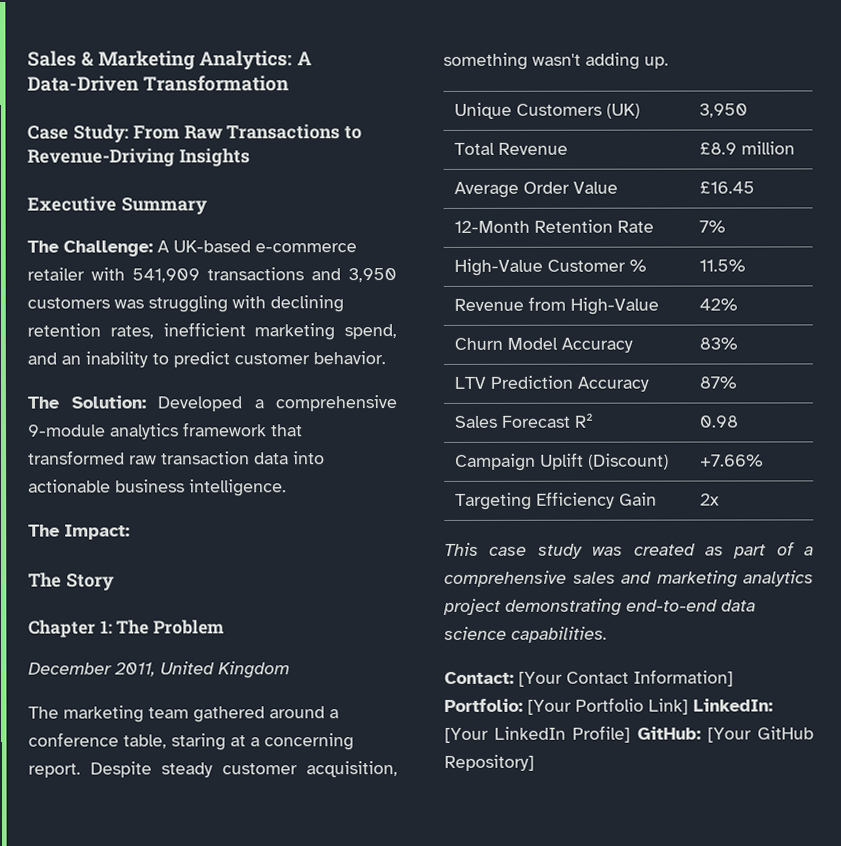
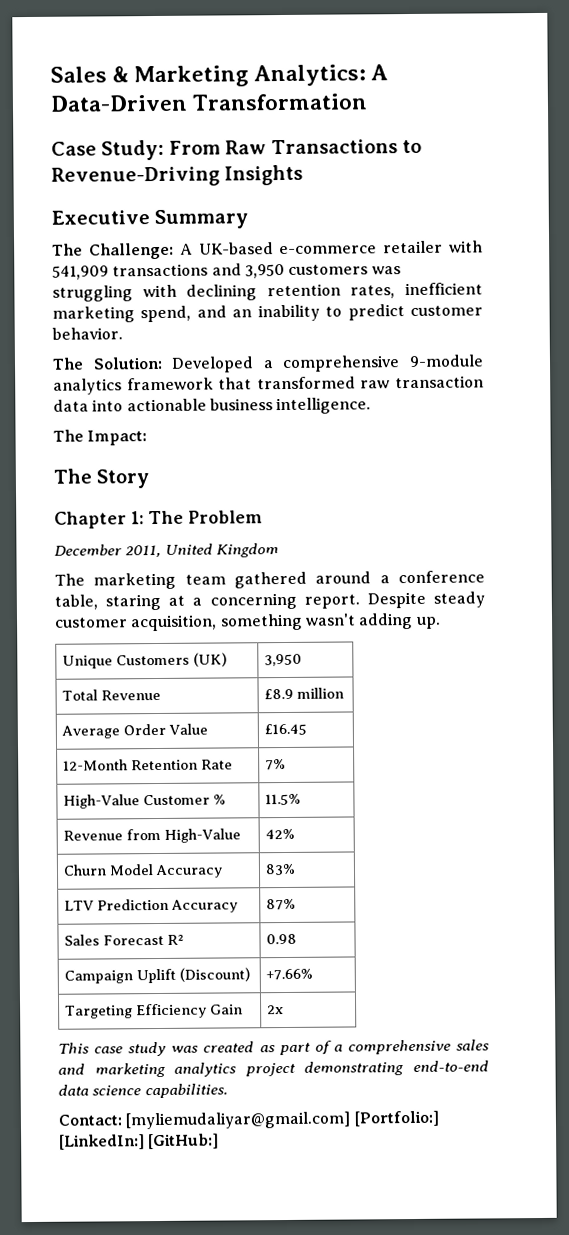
- Contact: [Your Contact Information] Portfolio: [Your Portfolio Link] LinkedIn: [Your LinkedIn Profile] GitHub: [Your GitHub Repository]
+ Contact: [myliemudaliyar@gmail.com] [Portfolio:] [LinkedIn:] [GitHub:]

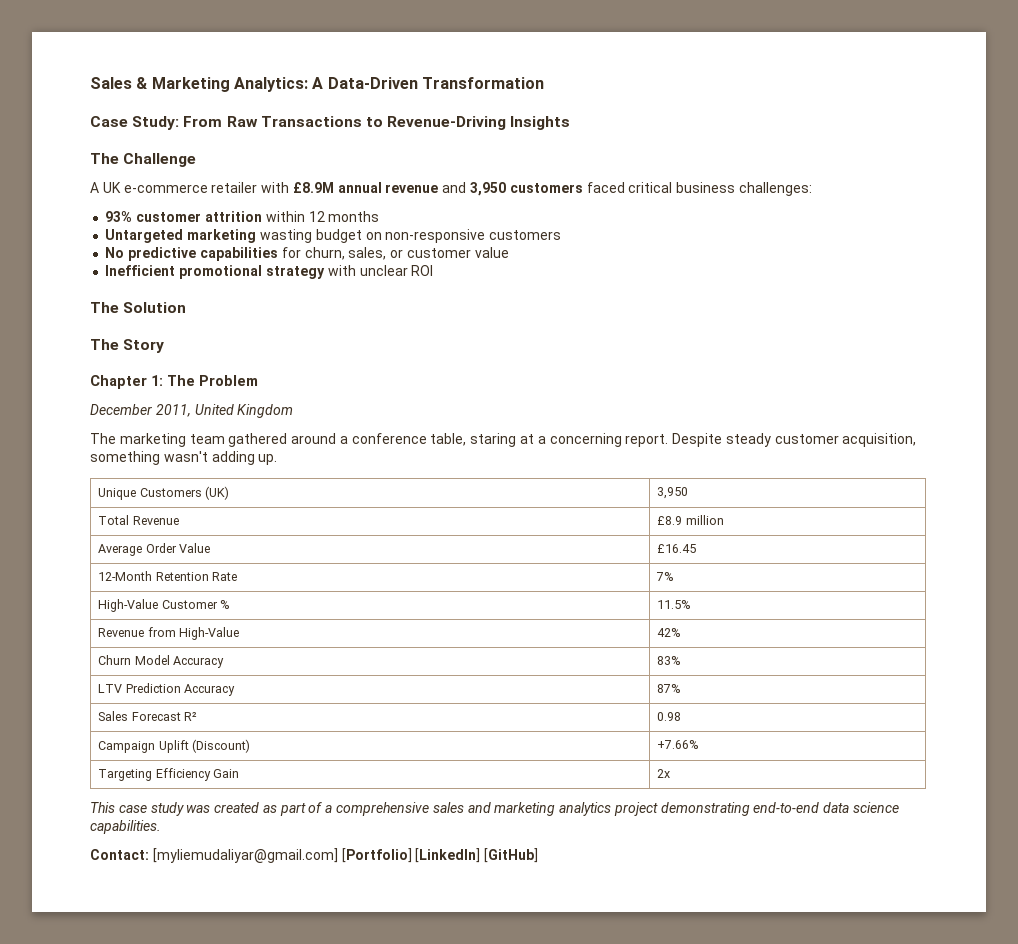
- Executive Summary
- The Challenge: A UK-based e-commerce retailer with 541,909 transactions and 3,950 customers was struggling with declining retention rates, inefficient marketing spend, and an inability to predict customer behavior.
- The Solution: Developed a comprehensive 9-module analytics framework that transformed raw transaction data into actionable business intelligence.
- The Impact:
+ The Challenge
+ A UK e-commerce retailer with £8.9M annual revenue and 3,950 customers faced critical business challenges:
+ 93% customer attrition within 12 months
+ Untargeted marketing wasting budget on non-responsive customers
+ No predictive capabilities for churn, sales, or customer value
+ Inefficient promotional strategy with unclear ROI
+ The Solution
- Contact: [myliemudaliyar@gmail.com] [Portfolio:] [LinkedIn:] [GitHub:]
+ Contact: [myliemudaliyar@gmail.com] [Portfolio] [LinkedIn] [GitHub]

